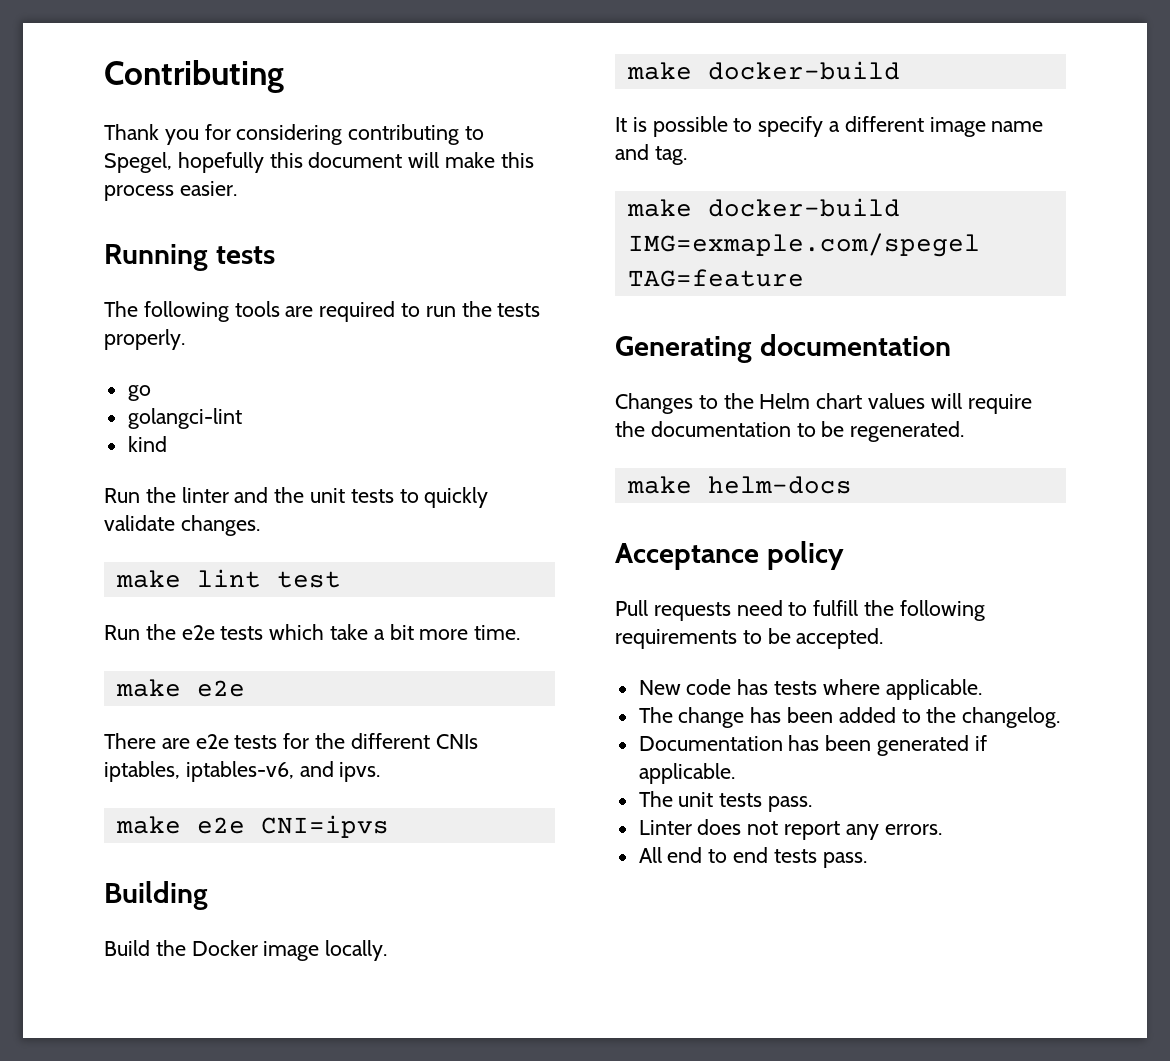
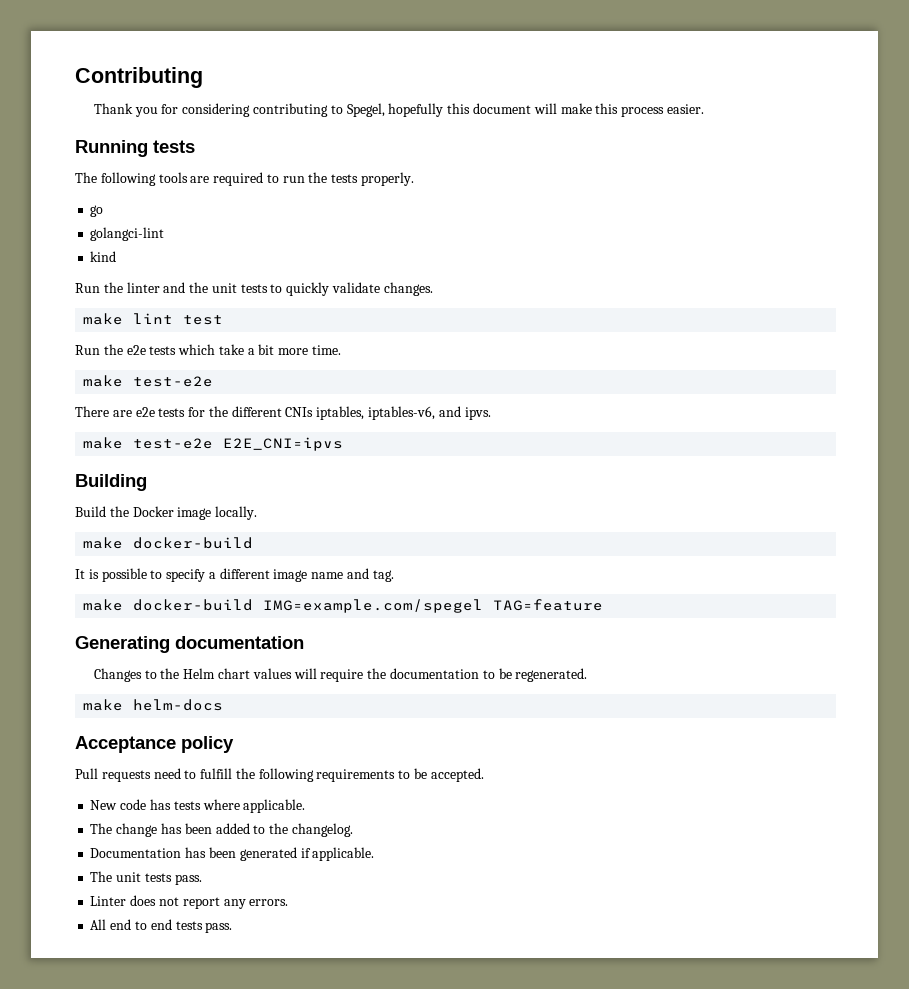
  Run the e2e tests which take a bit more time.
- make e2e
+ make test-e2e
- make e2e CNI=ipvs
+ make test-e2e E2E_CNI=ipvs
- make docker-build IMG=exmaple.com/spegel TAG=feature
+ make docker-build IMG=example.com/spegel TAG=feature

